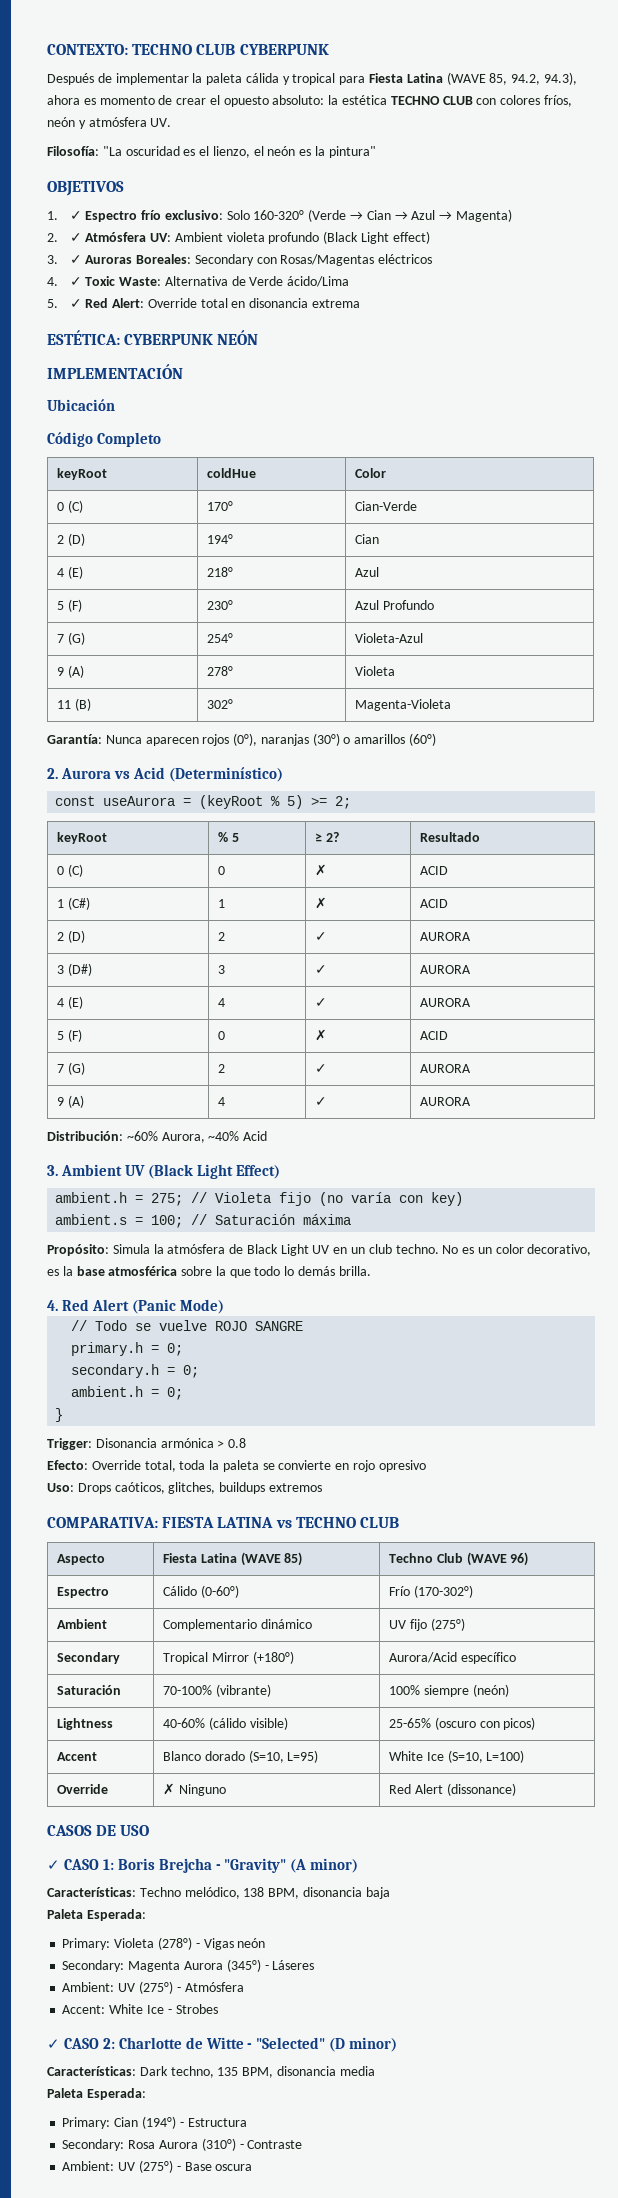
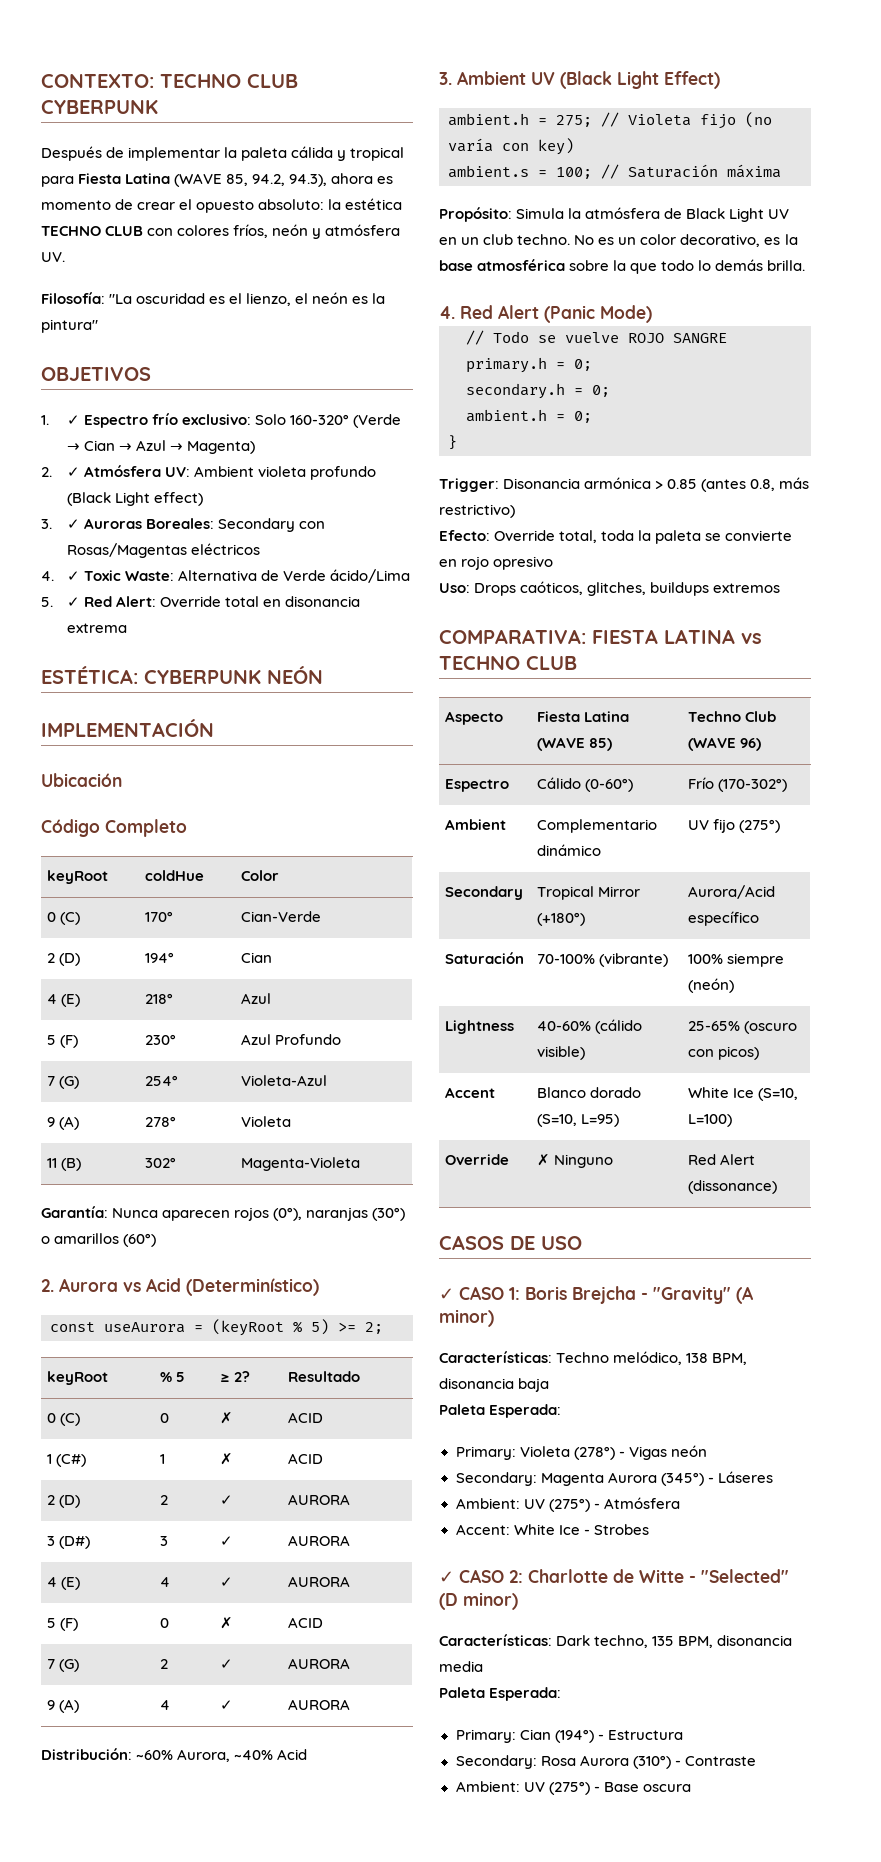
- Trigger: Disonancia armónica > 0.8
+ Trigger: Disonancia armónica > 0.85 (antes 0.8, más restrictivo)

